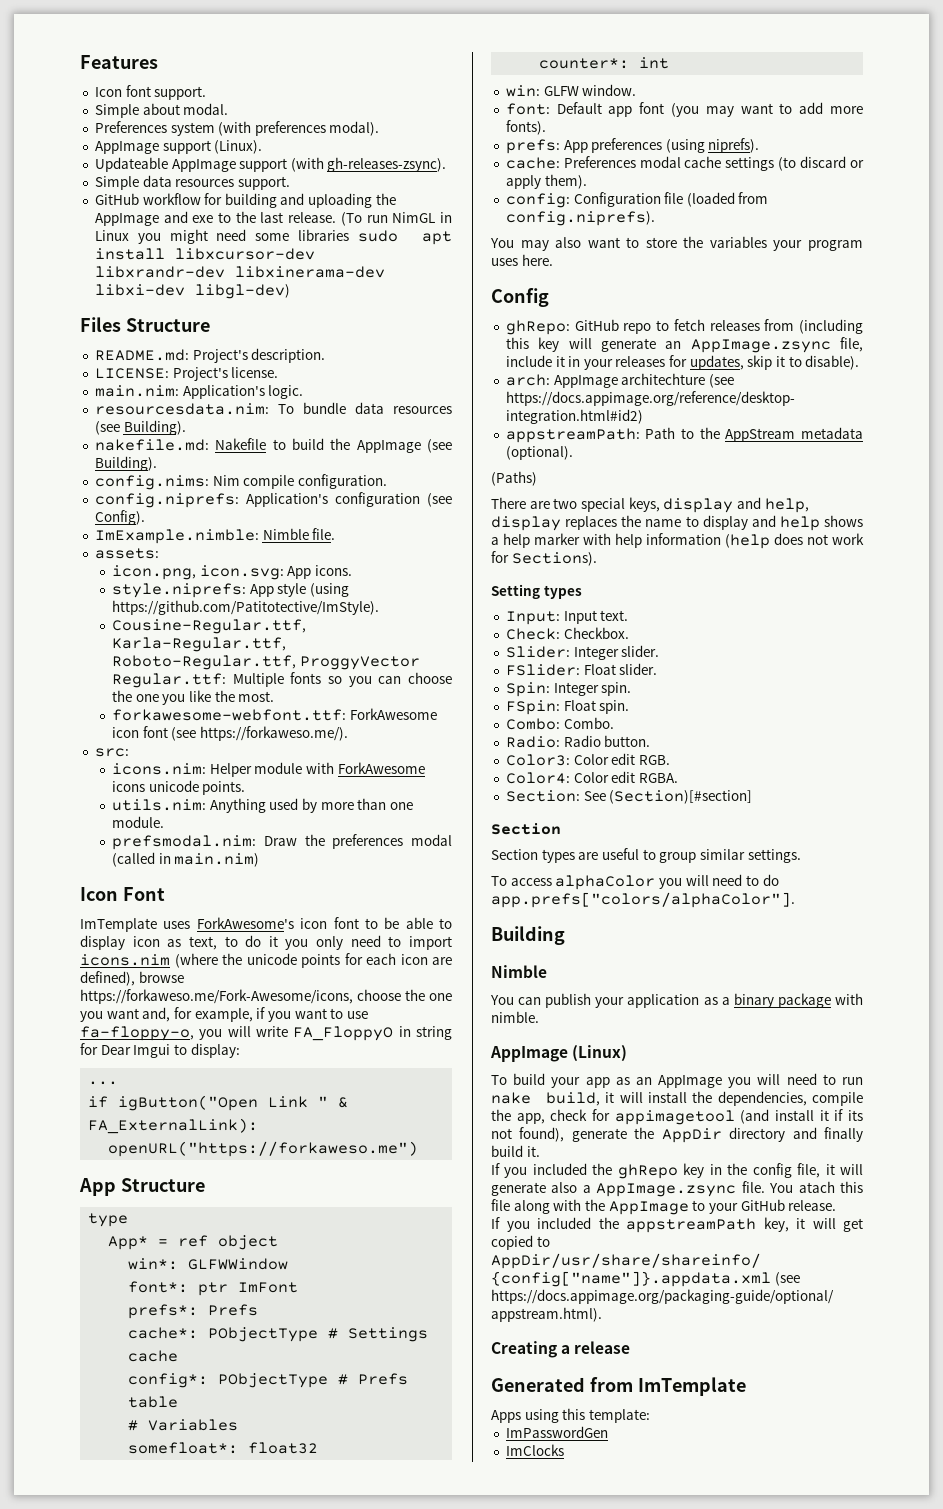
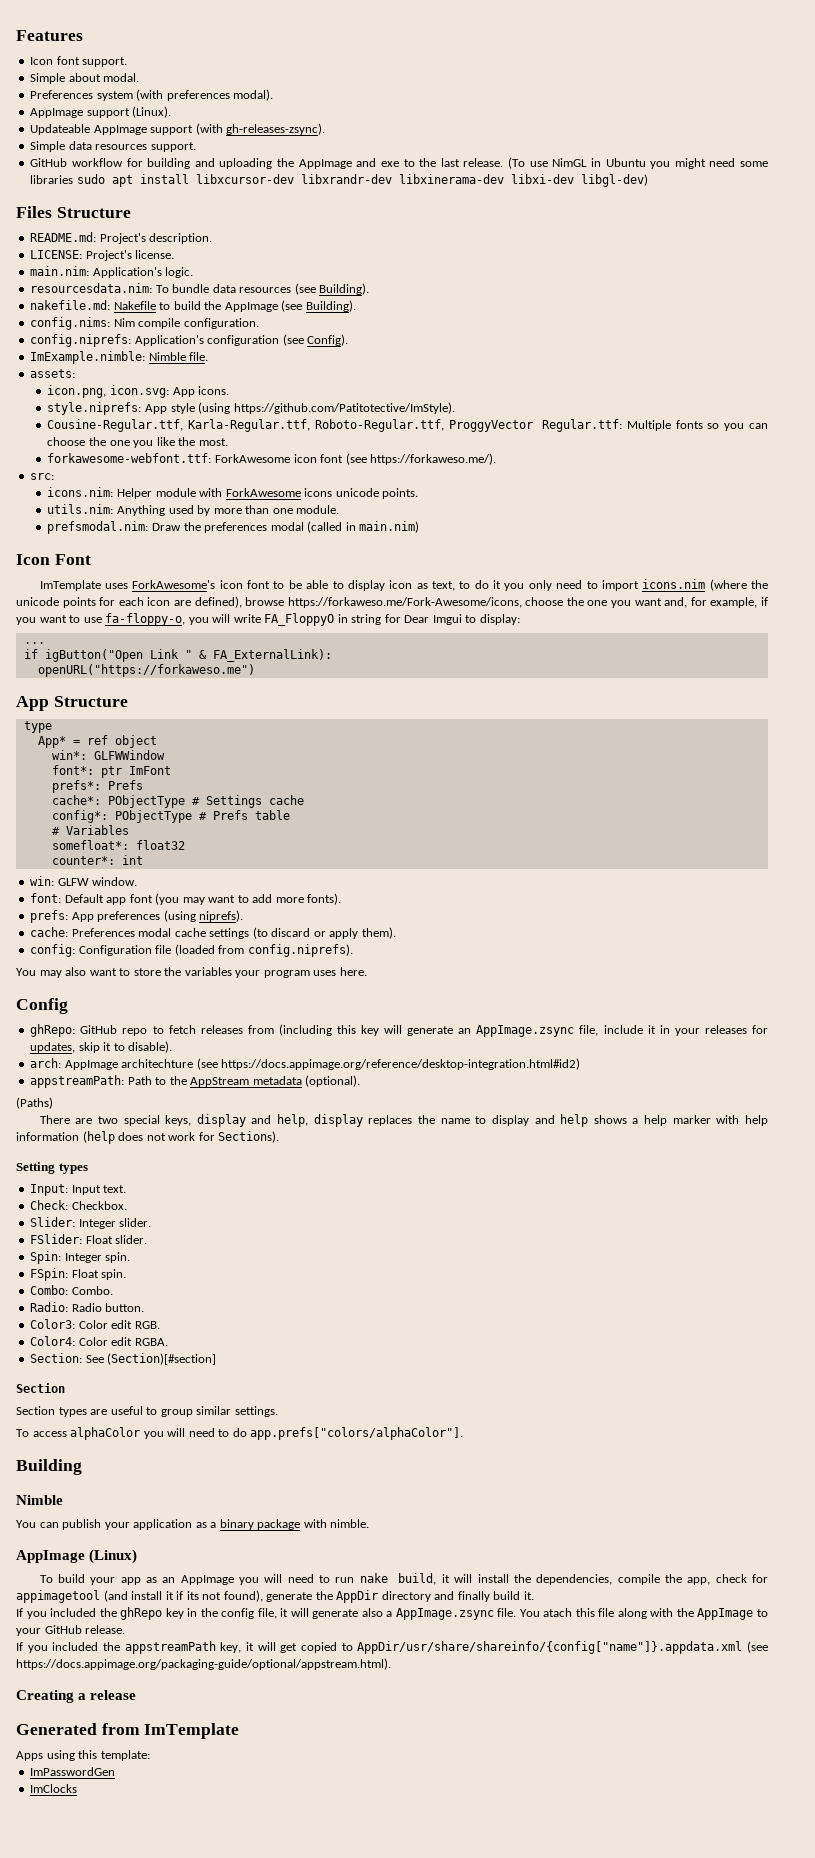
- (To run NimGL in Linux you might need some libraries sudo apt install libxcursor-dev libxrandr-dev libxinerama-dev libxi-dev libgl-dev)
+ (To use NimGL in Ubuntu you might need some libraries sudo apt install libxcursor-dev libxrandr-dev libxinerama-dev libxi-dev libgl-dev)

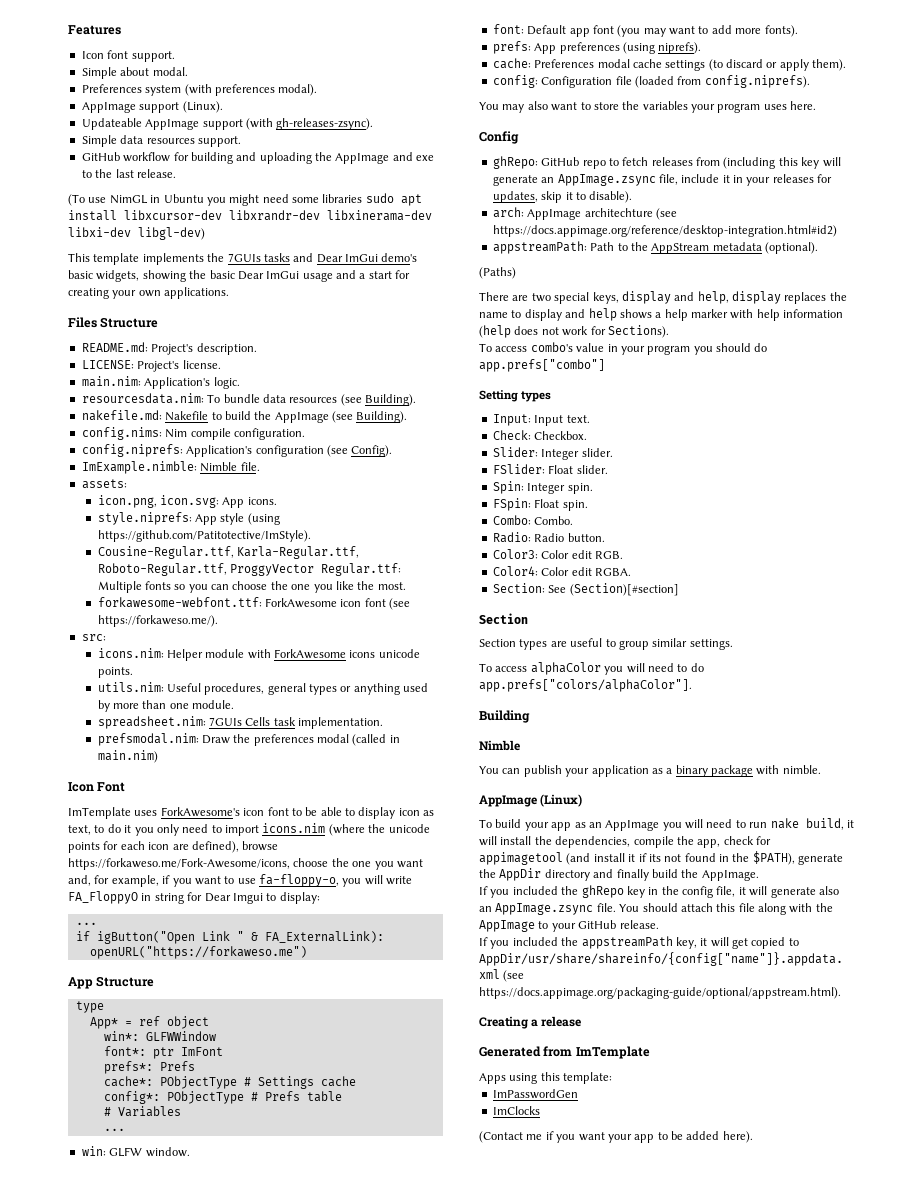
- GitHub workflow for building and uploading the AppImage and exe to the last release. (To use NimGL in Ubuntu you might need some libraries sudo apt install libxcursor-dev libxrandr-dev libxinerama-dev libxi-dev libgl-dev)
+ GitHub workflow for building and uploading the AppImage and exe to the last release.
+ (To use NimGL in Ubuntu you might need some libraries sudo apt install libxcursor-dev libxrandr-dev libxinerama-dev libxi-dev libgl-dev)
+ This template implements the 7GUIs tasks and Dear ImGui demo's basic widgets, showing the basic Dear ImGui usage and a start for creating your own applications.
- utils.nim: Anything used by more than one module.
+ utils.nim: Useful procedures, general types or anything used by more than one module.
+ spreadsheet.nim: 7GUIs Cells task implementation.
  # Variables
- somefloat*: float32
- counter*: int
+ ...
+ To access combo's value in your program you should do app.prefs["combo"]
- To build your app as an AppImage you will need to run nake build, it will install the dependencies, compile the app, check for appimagetool (and install it if its not found), generate the AppDir directory and finally build it.
+ To build your app as an AppImage you will need to run nake build, it will install the dependencies, compile the app, check for appimagetool (and install it if its not found in the $PATH), generate the AppDir directory and finally build the AppImage.
- If you included the ghRepo key in the config file, it will generate also a AppImage.zsync file.
+ If you included the ghRepo key in the config file, it will generate also an AppImage.zsync file.
- You atach this file along with the AppImage to your GitHub release.
+ You should attach this file along with the AppImage to your GitHub release.
+ (Contact me if you want your app to be added here).

